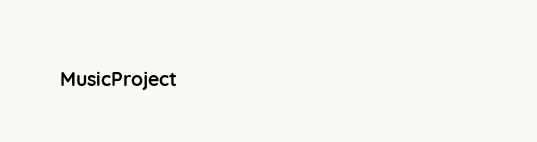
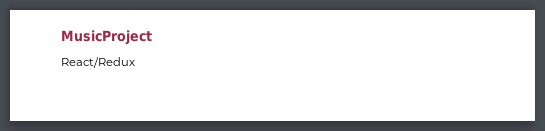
+ React/Redux

